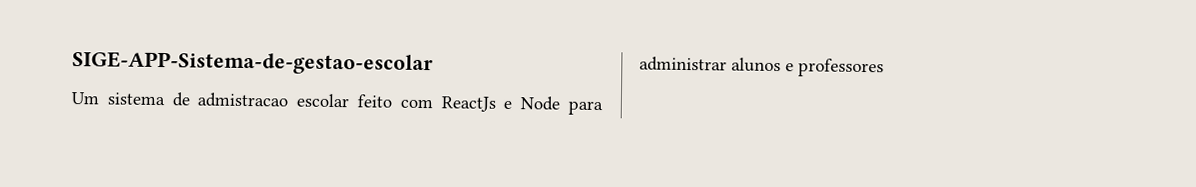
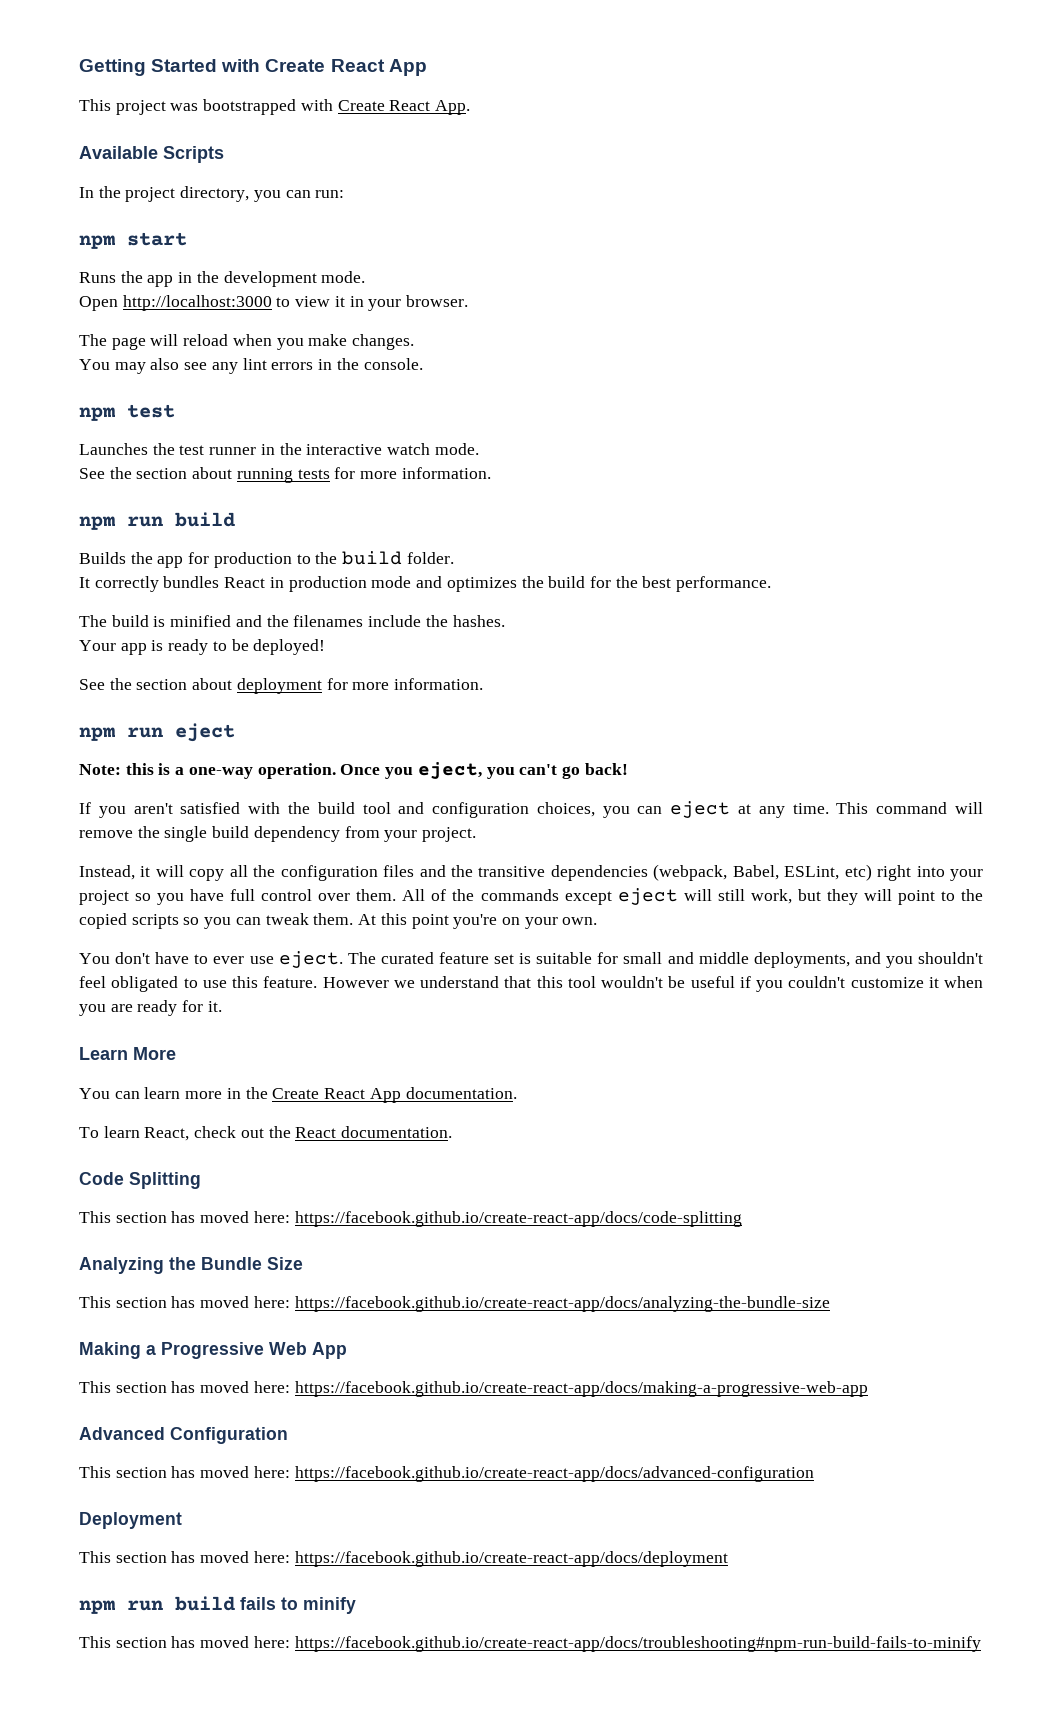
- SIGE-APP-Sistema-de-gestao-escolar
- Um sistema de admistracao escolar feito com ReactJs e Node para administrar alunos e professores
+ Getting Started with Create React App
+ This project was bootstrapped with Create React App.
+ Available Scripts
+ In the project directory, you can run:
+ npm start
+ Runs the app in the development mode.
+ Open http://localhost:3000 to view it in your browser.
+ The page will reload when you make changes.
+ You may also see any lint errors in the console.
+ npm test
+ Launches the test runner in the interactive watch mode.
+ See the section about running tests for more information.
+ npm run build
+ Builds the app for production to the build folder.
+ It correctly bundles React in production mode and optimizes the build for the best performance.
+ The build is minified and the filenames include the hashes.
+ Your app is ready to be deployed!
+ See the section about deployment for more information.
+ npm run eject
+ Note: this is a one-way operation. Once you eject, you can't go back!
+ If you aren't satisfied with the build tool and configuration choices, you can eject at any time. This command will remove the single build dependency from your project.
+ Instead, it will copy all the configuration files and the transitive dependencies (webpack, Babel, ESLint, etc) right into your project so you have full control over them. All of the commands except eject will still work, but they will point to the copied scripts so you can tweak them. At this point you're on your own.
+ You don't have to ever use eject. The curated feature set is suitable for small and middle deployments, and you shouldn't feel obligated to use this feature. However we understand that this tool wouldn't be useful if you couldn't customize it when you are ready for it.
+ Learn More
+ You can learn more in the Create React App documentation.
+ To learn React, check out the React documentation.
+ Code Splitting
+ This section has moved here: https://facebook.github.io/create-react-app/docs/code-splitting
+ Analyzing the Bundle Size
+ This section has moved here: https://facebook.github.io/create-react-app/docs/analyzing-the-bundle-size
+ Making a Progressive Web App
+ This section has moved here: https://facebook.github.io/create-react-app/docs/making-a-progressive-web-app
+ Advanced Configuration
+ This section has moved here: https://facebook.github.io/create-react-app/docs/advanced-configuration
+ Deployment
+ This section has moved here: https://facebook.github.io/create-react-app/docs/deployment
+ npm run build fails to minify
+ This section has moved here: https://facebook.github.io/create-react-app/docs/troubleshooting#npm-run-build-fails-to-minify

